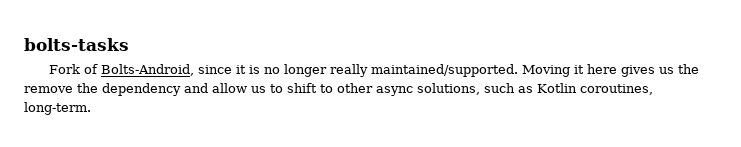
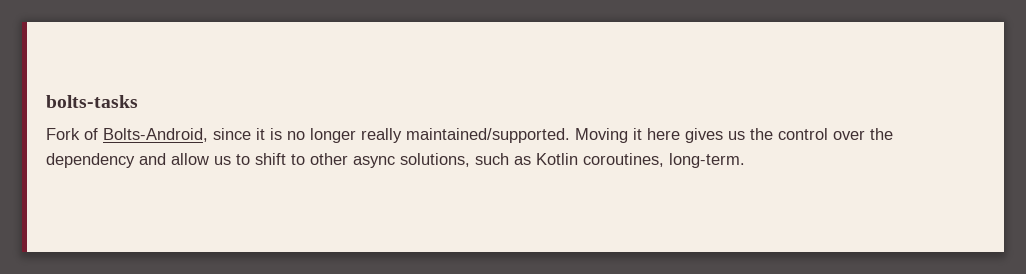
- Moving it here gives us the remove the dependency and allow us to shift to other async solutions, such as Kotlin coroutines, long-term.
+ Moving it here gives us the control over the dependency and allow us to shift to other async solutions, such as Kotlin coroutines, long-term.

